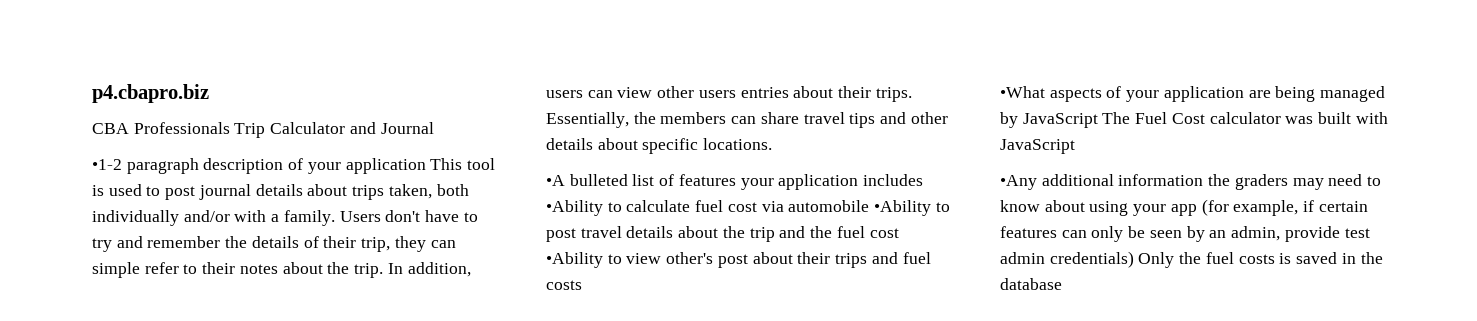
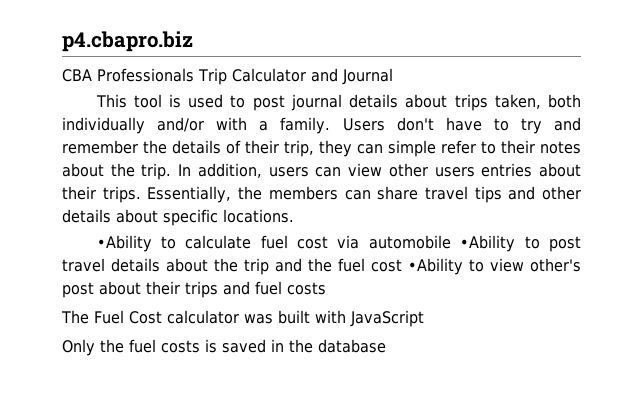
- •1-2 paragraph description of your application This tool is used to post journal details about trips taken, both individually and/or with a family.
+ This tool is used to post journal details about trips taken, both individually and/or with a family.
- •A bulleted list of features your application includes •Ability to calculate fuel cost via automobile •Ability to post travel details about the trip and the fuel cost •Ability to view other's post about their trips and fuel costs
+ •Ability to calculate fuel cost via automobile •Ability to post travel details about the trip and the fuel cost •Ability to view other's post about their trips and fuel costs
- •What aspects of your application are being managed by JavaScript The Fuel Cost calculator was built with JavaScript
+ The Fuel Cost calculator was built with JavaScript
- •Any additional information the graders may need to know about using your app (for example, if certain features can only be seen by an admin, provide test admin credentials) Only the fuel costs is saved in the database
+ Only the fuel costs is saved in the database

